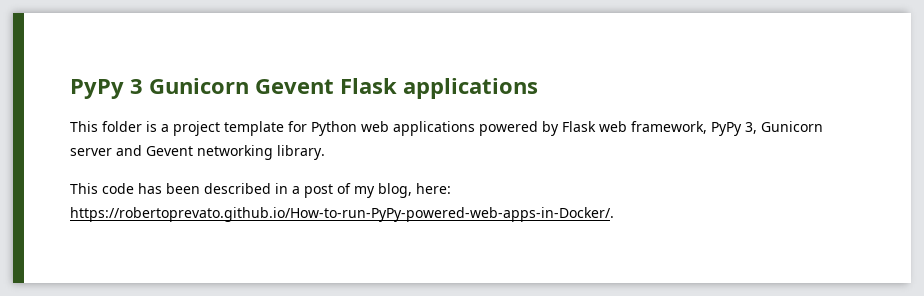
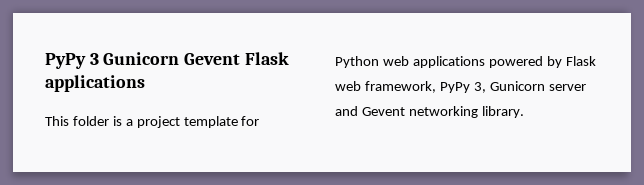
- This code has been described in a post of my blog, here: https://robertoprevato.github.io/How-to-run-PyPy-powered-web-apps-in-Docker/.

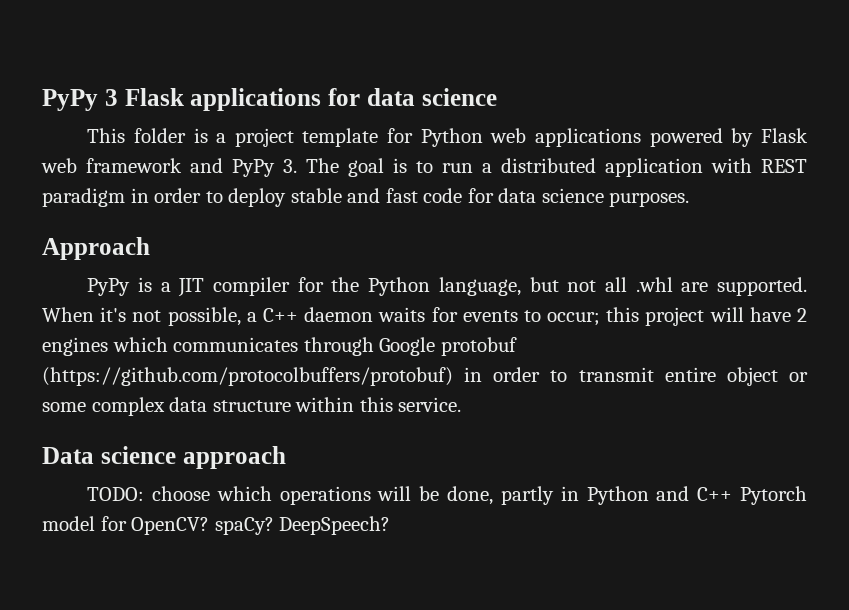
- PyPy 3 Gunicorn Gevent Flask applications
+ PyPy 3 Flask applications for data science
- This folder is a project template for Python web applications powered by Flask web framework, PyPy 3, Gunicorn server and Gevent networking library.
+ This folder is a project template for Python web applications powered by Flask web framework and PyPy 3. The goal is to run a distributed application with REST paradigm in order to deploy stable and fast code for data science purposes.
+ Approach
+ PyPy is a JIT compiler for the Python language, but not all .whl are supported. When it's not possible, a C++ daemon waits for events to occur; this project will have 2 engines which communicates through Google protobuf (https://github.com/protocolbuffers/protobuf) in order to transmit entire object or some complex data structure within this service.
+ Data science approach
+ TODO: choose which operations will be done, partly in Python and C++ Pytorch model for OpenCV? spaCy? DeepSpeech?

